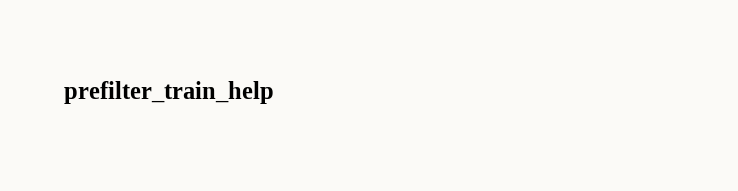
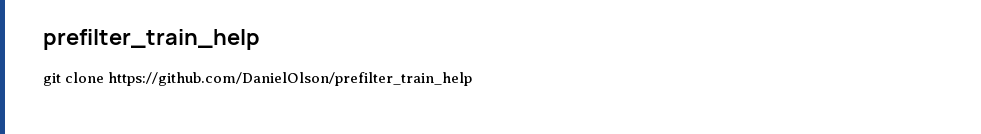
+ git clone https://github.com/DanielOlson/prefilter_train_help

